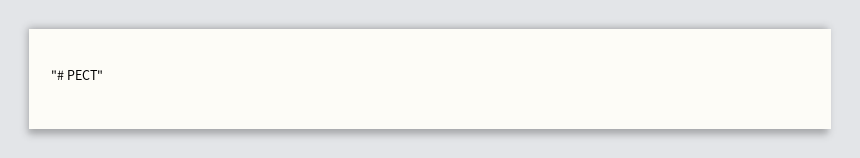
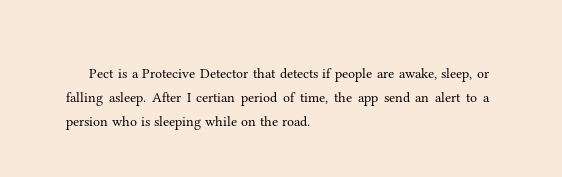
- "# PECT"
+ Pect is a Protecive Detector that detects if people are awake, sleep, or falling asleep. After I certian period of time, the app send an alert to a persion who is sleeping while on the road.

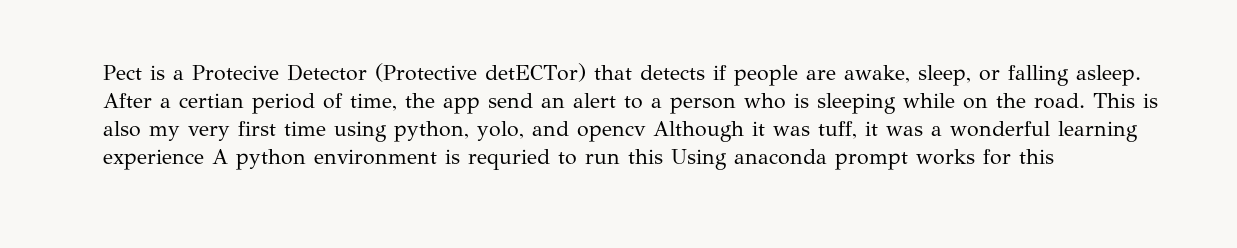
- Pect is a Protecive Detector that detects if people are awake, sleep, or falling asleep.
+ Pect is a Protecive Detector (Protective detECTor) that detects if people are awake, sleep, or falling asleep.
- After I certian period of time, the app send an alert to a persion who is sleeping while on the road.
+ After a certian period of time, the app send an alert to a person who is sleeping while on the road.
+ This is also my very first time using python, yolo, and opencv Although it was tuff, it was a wonderful learning experience A python environment is requried to run this Using anaconda prompt works for this

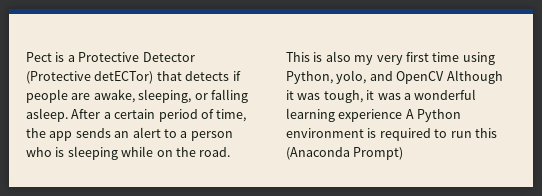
- Pect is a Protecive Detector (Protective detECTor) that detects if people are awake, sleep, or falling asleep.
+ Pect is a Protective Detector (Protective detECTor) that detects if people are awake, sleeping, or falling asleep.
- After a certian period of time, the app send an alert to a person who is sleeping while on the road.
+ After a certain period of time, the app sends an alert to a person who is sleeping while on the road.
- This is also my very first time using python, yolo, and opencv Although it was tuff, it was a wonderful learning experience A python environment is requried to run this Using anaconda prompt works for this
+ This is also my very first time using Python, yolo, and OpenCV Although it was tough, it was a wonderful learning experience A Python environment is required to run this (Anaconda Prompt)

